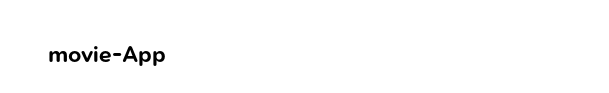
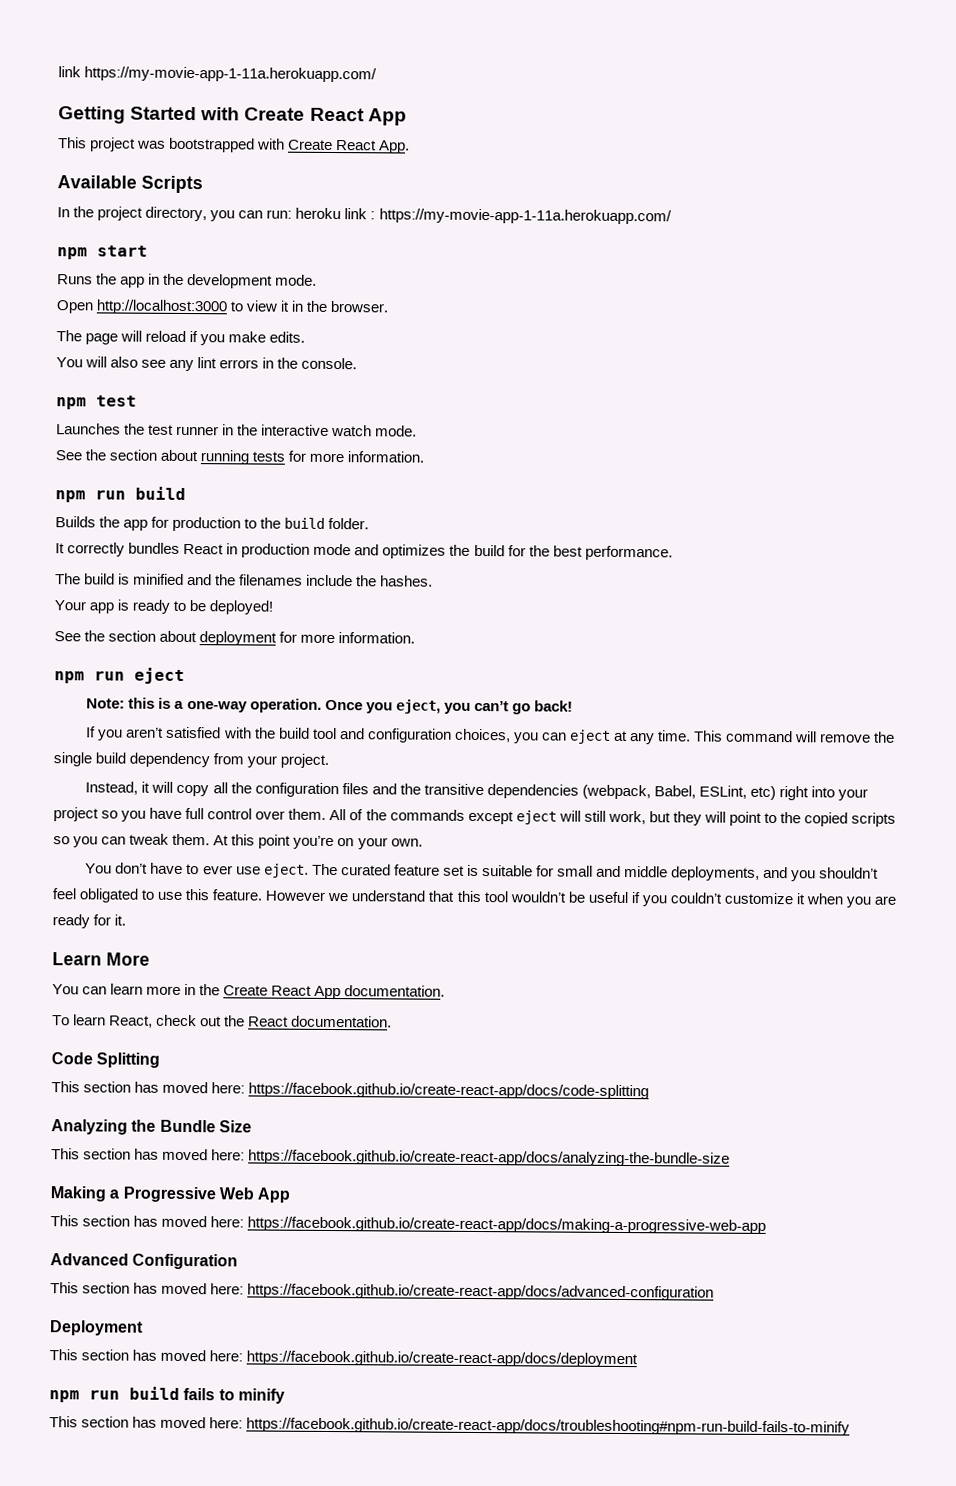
- movie-App
+ link https://my-movie-app-1-11a.herokuapp.com/
+ Getting Started with Create React App
+ This project was bootstrapped with Create React App.
+ Available Scripts
+ In the project directory, you can run: heroku link : https://my-movie-app-1-11a.herokuapp.com/
+ npm start
+ Runs the app in the development mode.
+ Open http://localhost:3000 to view it in the browser.
+ The page will reload if you make edits.
+ You will also see any lint errors in the console.
+ npm test
+ Launches the test runner in the interactive watch mode.
+ See the section about running tests for more information.
+ npm run build
+ Builds the app for production to the build folder.
+ It correctly bundles React in production mode and optimizes the build for the best performance.
+ The build is minified and the filenames include the hashes.
+ Your app is ready to be deployed!
+ See the section about deployment for more information.
+ npm run eject
+ Note: this is a one-way operation. Once you eject, you can’t go back!
+ If you aren’t satisfied with the build tool and configuration choices, you can eject at any time. This command will remove the single build dependency from your project.
+ Instead, it will copy all the configuration files and the transitive dependencies (webpack, Babel, ESLint, etc) right into your project so you have full control over them. All of the commands except eject will still work, but they will point to the copied scripts so you can tweak them. At this point you’re on your own.
+ You don’t have to ever use eject. The curated feature set is suitable for small and middle deployments, and you shouldn’t feel obligated to use this feature. However we understand that this tool wouldn’t be useful if you couldn’t customize it when you are ready for it.
+ Learn More
+ You can learn more in the Create React App documentation.
+ To learn React, check out the React documentation.
+ Code Splitting
+ This section has moved here: https://facebook.github.io/create-react-app/docs/code-splitting
+ Analyzing the Bundle Size
+ This section has moved here: https://facebook.github.io/create-react-app/docs/analyzing-the-bundle-size
+ Making a Progressive Web App
+ This section has moved here: https://facebook.github.io/create-react-app/docs/making-a-progressive-web-app
+ Advanced Configuration
+ This section has moved here: https://facebook.github.io/create-react-app/docs/advanced-configuration
+ Deployment
+ This section has moved here: https://facebook.github.io/create-react-app/docs/deployment
+ npm run build fails to minify
+ This section has moved here: https://facebook.github.io/create-react-app/docs/troubleshooting#npm-run-build-fails-to-minify

